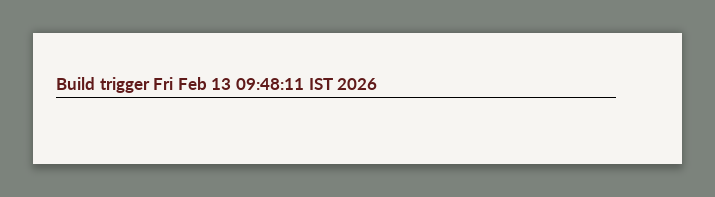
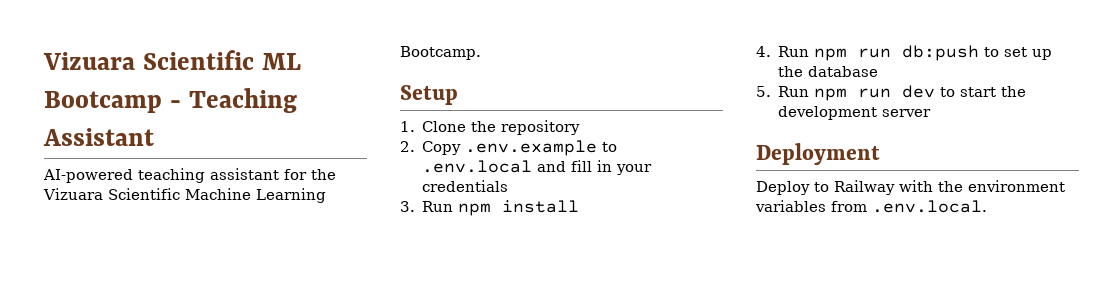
- Build trigger Fri Feb 13 09:48:11 IST 2026
+ Vizuara Scientific ML Bootcamp - Teaching Assistant
+ AI-powered teaching assistant for the Vizuara Scientific Machine Learning Bootcamp.
+ Setup
+ 1. Clone the repository
+ 2. Copy .env.example to .env.local and fill in your credentials
+ 3. Run npm install
+ 4. Run npm run db:push to set up the database
+ 5. Run npm run dev to start the development server
+ Deployment
+ Deploy to Railway with the environment variables from .env.local.

